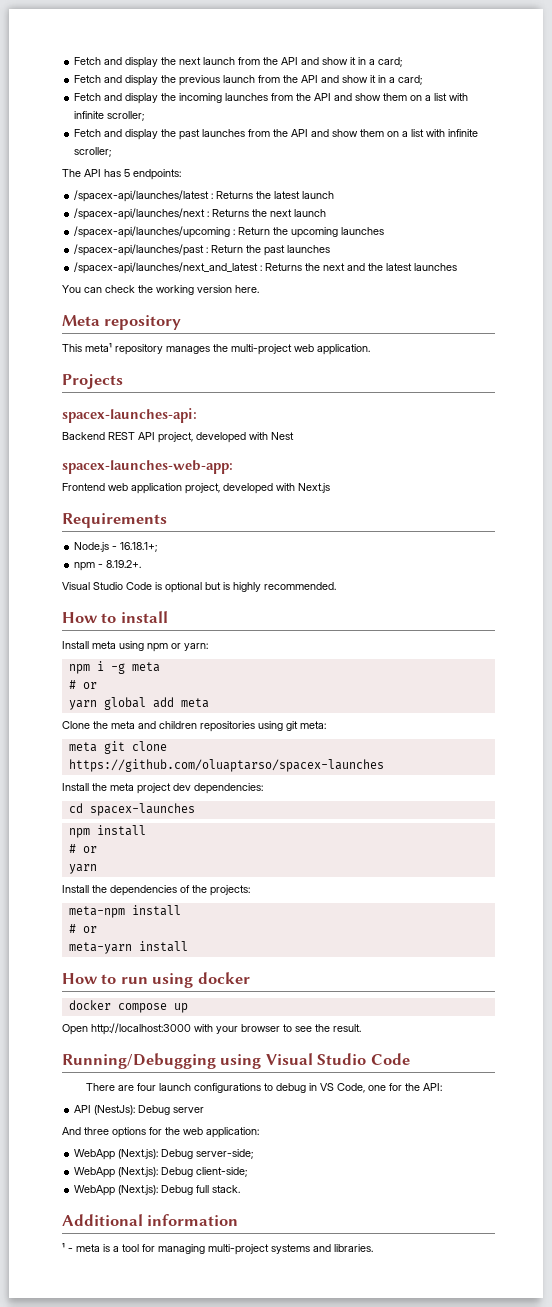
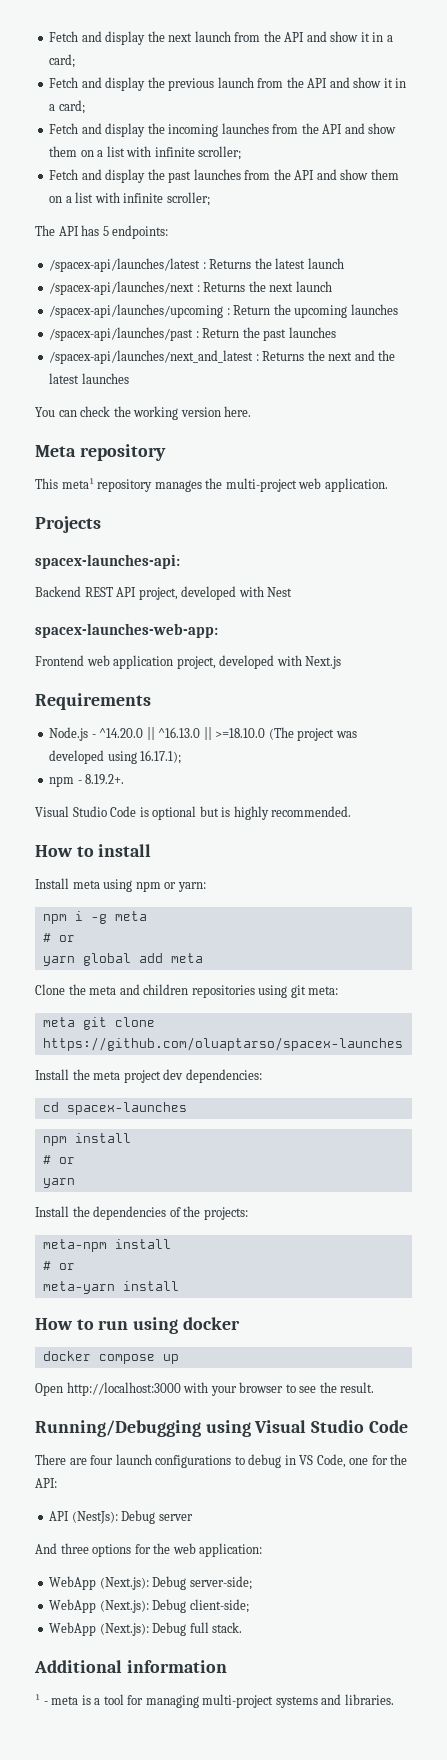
- Node.js - 16.18.1+;
+ Node.js - ^14.20.0 || ^16.13.0 || >=18.10.0 (The project was developed using 16.17.1);

